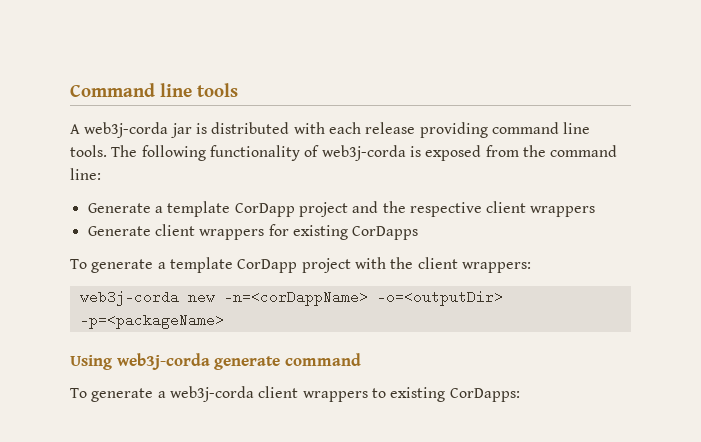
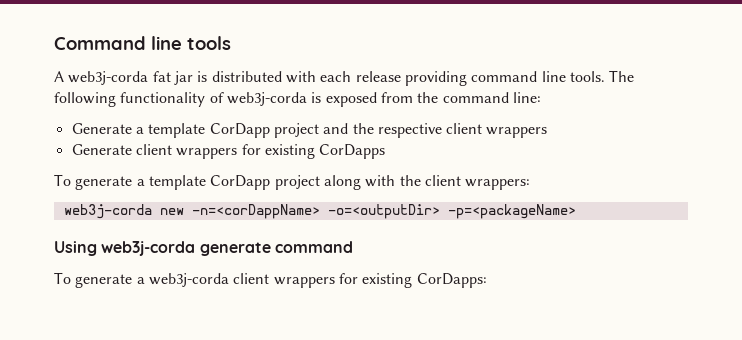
- A web3j-corda jar is distributed with each release providing command line tools.
+ A web3j-corda fat jar is distributed with each release providing command line tools.
- To generate a template CorDapp project with the client wrappers:
+ To generate a template CorDapp project along with the client wrappers:
- To generate a web3j-corda client wrappers to existing CorDapps:
+ To generate a web3j-corda client wrappers for existing CorDapps:

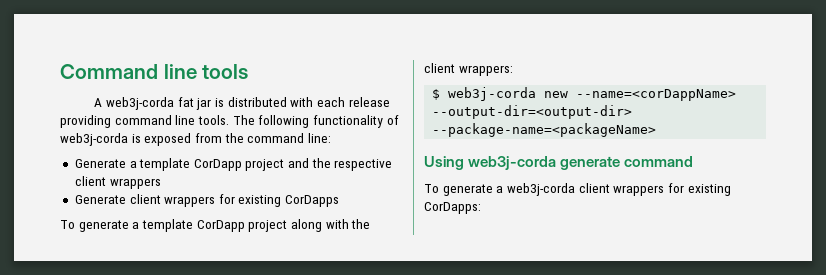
- web3j-corda new -n=<corDappName> -o=<outputDir> -p=<packageName>
+ $ web3j-corda new --name=<corDappName> --output-dir=<output-dir> --package-name=<packageName>

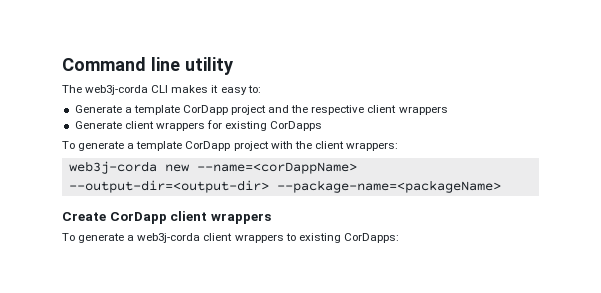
- Command line tools
- A web3j-corda fat jar is distributed with each release providing command line tools. The following functionality of web3j-corda is exposed from the command line:
+ Command line utility
+ The web3j-corda CLI makes it easy to:
- To generate a template CorDapp project along with the client wrappers:
+ To generate a template CorDapp project with the client wrappers:
- $ web3j-corda new --name=<corDappName> --output-dir=<output-dir> --package-name=<packageName>
+ web3j-corda new --name=<corDappName> --output-dir=<output-dir> --package-name=<packageName>
- Using web3j-corda generate command
+ Create CorDapp client wrappers
- To generate a web3j-corda client wrappers for existing CorDapps:
+ To generate a web3j-corda client wrappers to existing CorDapps:

